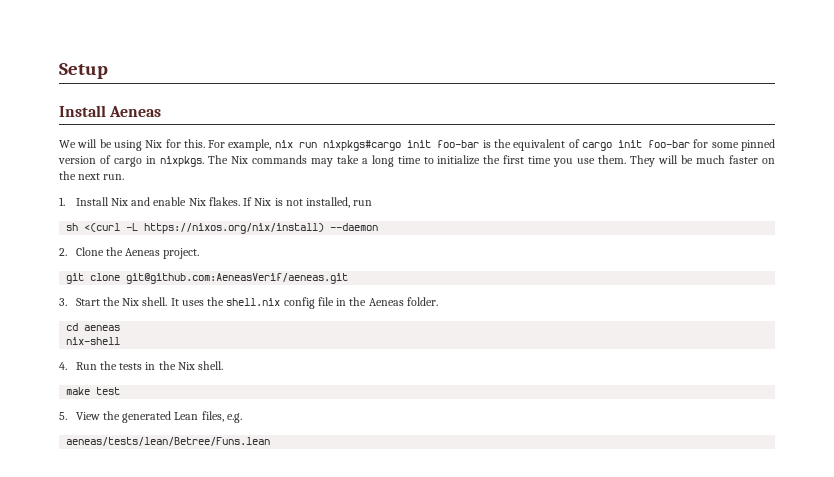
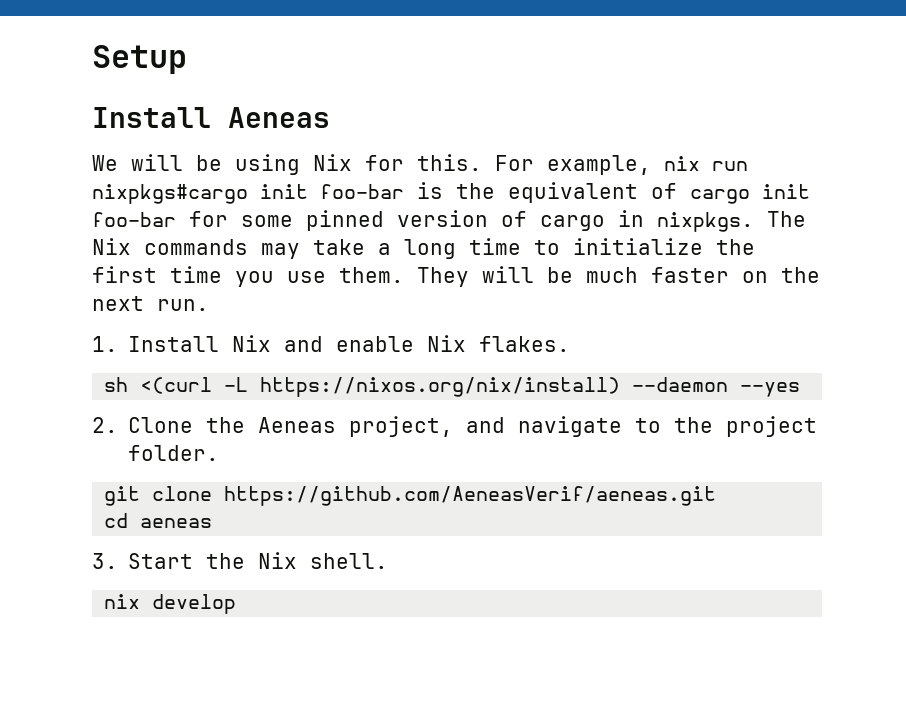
- If Nix is not installed, run
- sh <(curl -L https://nixos.org/nix/install) --daemon
+ sh <(curl -L https://nixos.org/nix/install) --daemon --yes
- 2. Clone the Aeneas project.
+ 2. Clone the Aeneas project, and navigate to the project folder.
- git clone git@github.com:AeneasVerif/aeneas.git
+ git clone https://github.com/AeneasVerif/aeneas.git
+ cd aeneas
- 3. Start the Nix shell. It uses the shell.nix config file in the Aeneas folder.
- cd aeneas
- nix-shell
- 4. Run the tests in the Nix shell.
- make test
- 5. View the generated Lean files, e.g.
- aeneas/tests/lean/Betree/Funs.lean
+ 3. Start the Nix shell.
+ nix develop

